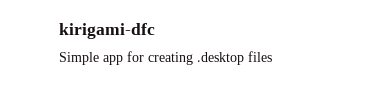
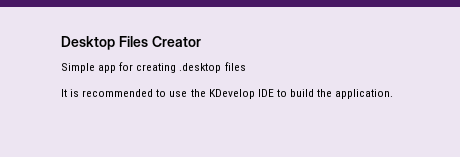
- kirigami-dfc
+ Desktop Files Creator
+ It is recommended to use the KDevelop IDE to build the application.

